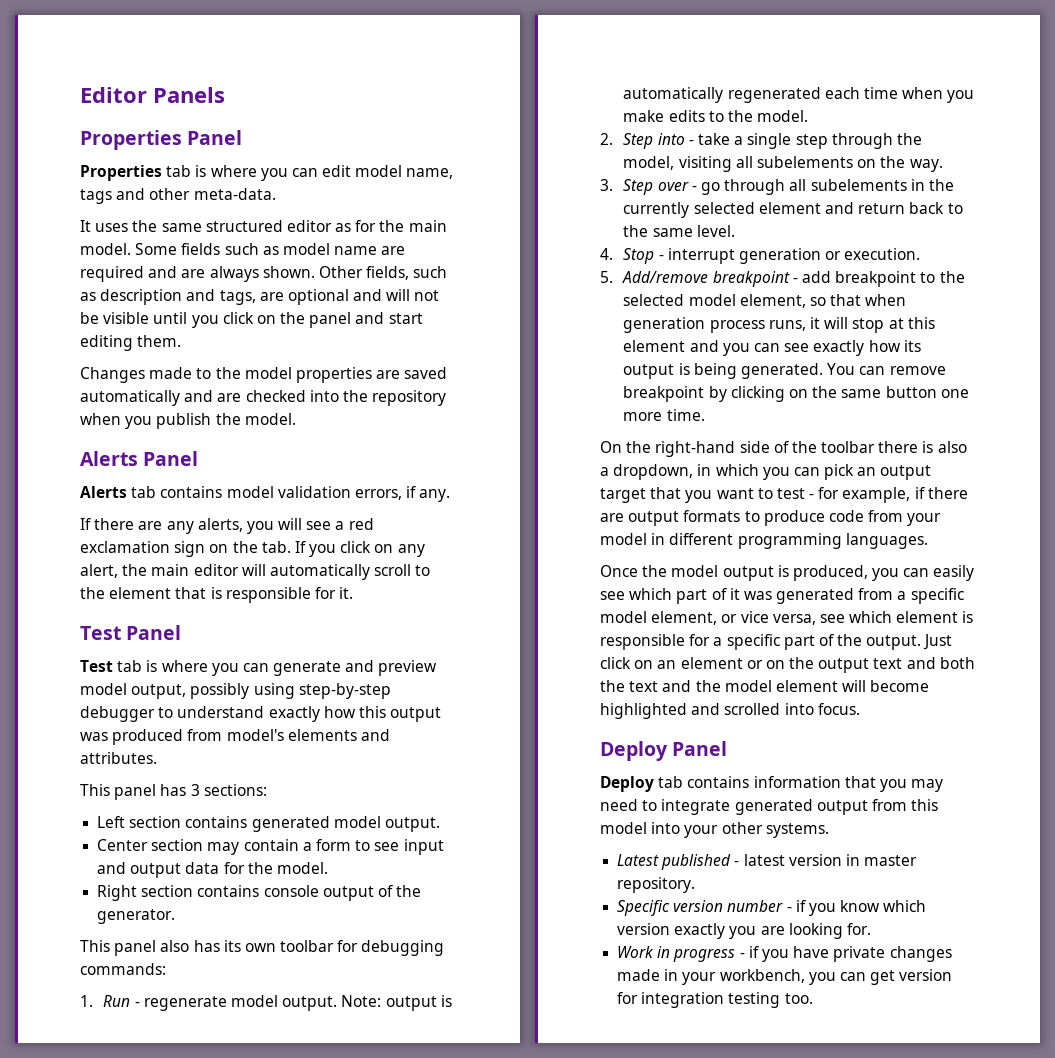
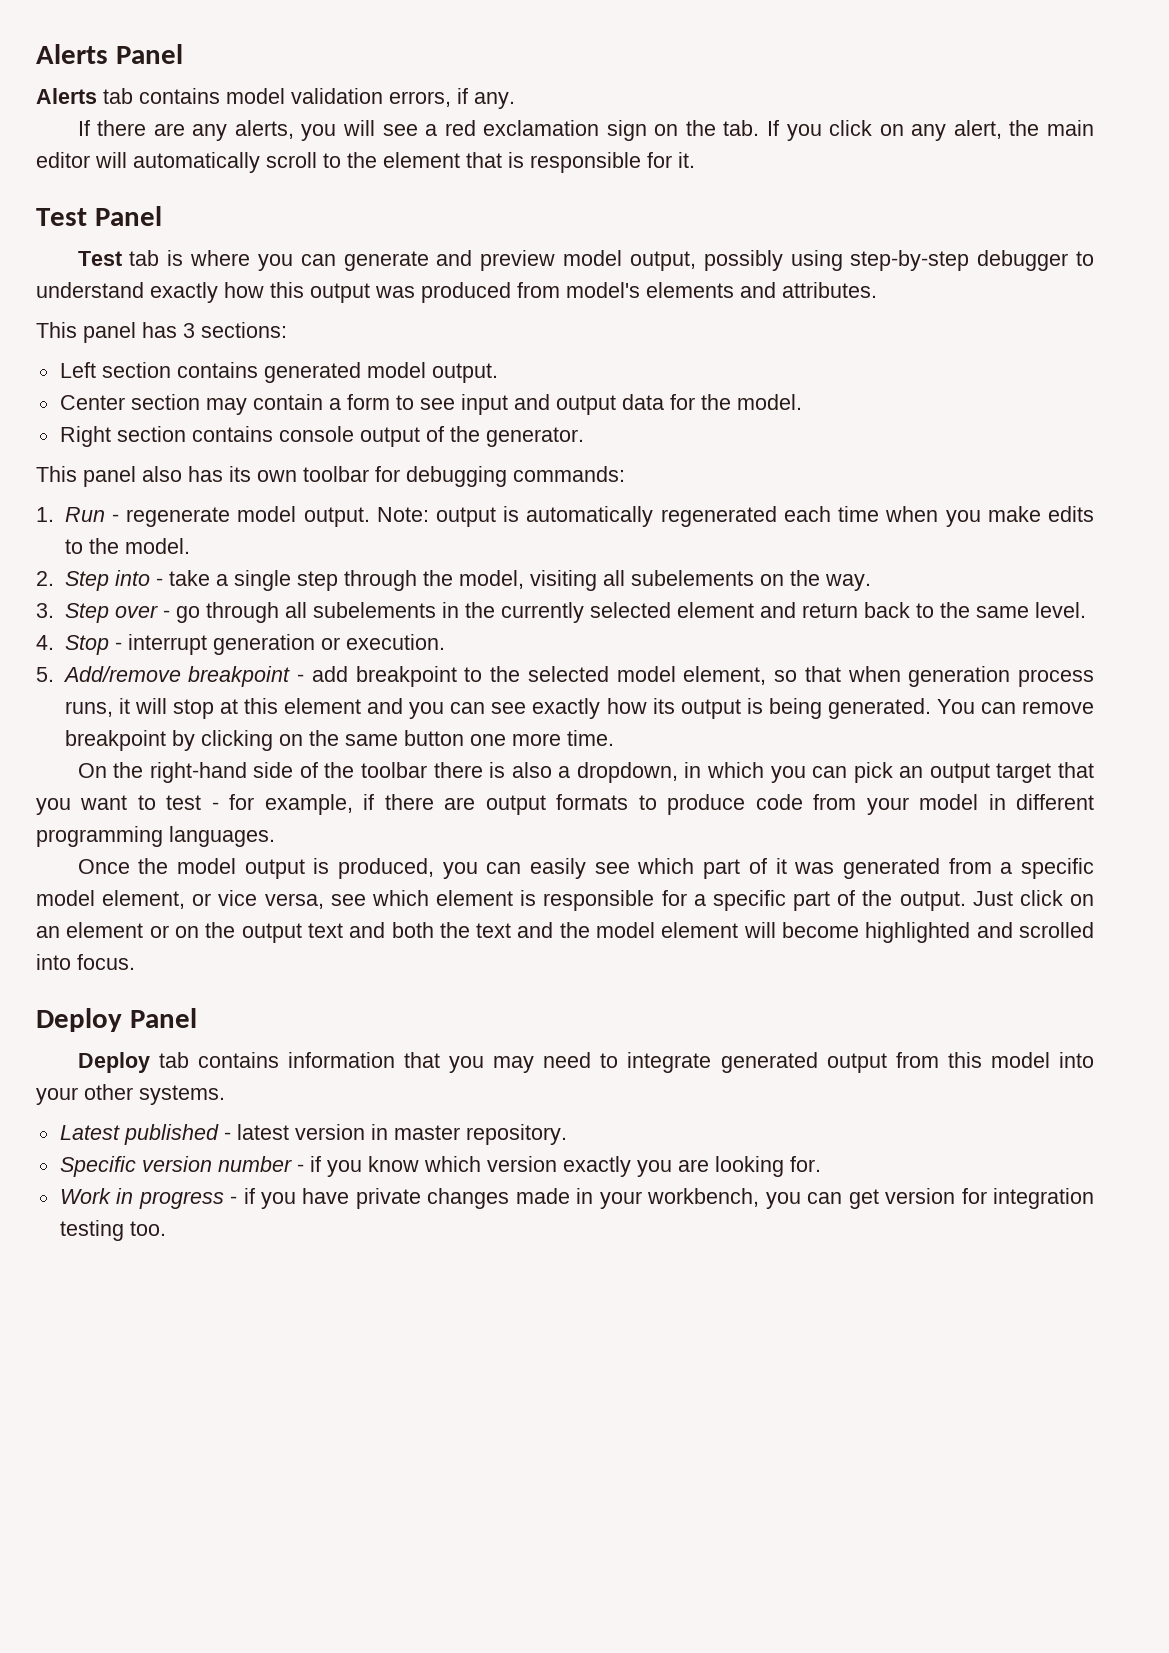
- Editor Panels
- Properties Panel
- Properties tab is where you can edit model name, tags and other meta-data.
- It uses the same structured editor as for the main model. Some fields such as model name are required and are always shown. Other fields, such as description and tags, are optional and will not be visible until you click on the panel and start editing them.
- Changes made to the model properties are saved automatically and are checked into the repository when you publish the model.

